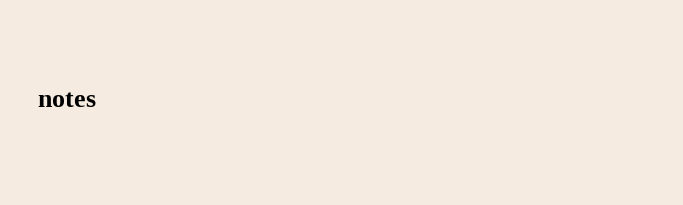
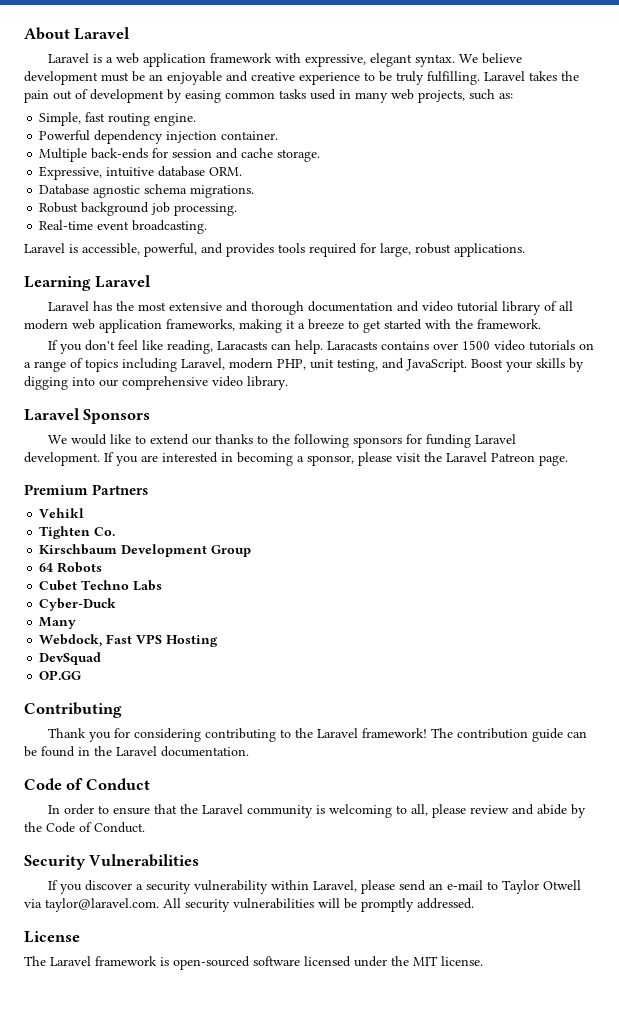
- notes
+ About Laravel
+ Laravel is a web application framework with expressive, elegant syntax. We believe development must be an enjoyable and creative experience to be truly fulfilling. Laravel takes the pain out of development by easing common tasks used in many web projects, such as:
+ Simple, fast routing engine.
+ Powerful dependency injection container.
+ Multiple back-ends for session and cache storage.
+ Expressive, intuitive database ORM.
+ Database agnostic schema migrations.
+ Robust background job processing.
+ Real-time event broadcasting.
+ Laravel is accessible, powerful, and provides tools required for large, robust applications.
+ Learning Laravel
+ Laravel has the most extensive and thorough documentation and video tutorial library of all modern web application frameworks, making it a breeze to get started with the framework.
+ If you don't feel like reading, Laracasts can help. Laracasts contains over 1500 video tutorials on a range of topics including Laravel, modern PHP, unit testing, and JavaScript. Boost your skills by digging into our comprehensive video library.
+ Laravel Sponsors
+ We would like to extend our thanks to the following sponsors for funding Laravel development. If you are interested in becoming a sponsor, please visit the Laravel Patreon page.
+ Premium Partners
+ Vehikl
+ Tighten Co.
+ Kirschbaum Development Group
+ 64 Robots
+ Cubet Techno Labs
+ Cyber-Duck
+ Many
+ Webdock, Fast VPS Hosting
+ DevSquad
+ OP.GG
+ Contributing
+ Thank you for considering contributing to the Laravel framework! The contribution guide can be found in the Laravel documentation.
+ Code of Conduct
+ In order to ensure that the Laravel community is welcoming to all, please review and abide by the Code of Conduct.
+ Security Vulnerabilities
+ If you discover a security vulnerability within Laravel, please send an e-mail to Taylor Otwell via taylor@laravel.com. All security vulnerabilities will be promptly addressed.
+ License
+ The Laravel framework is open-sourced software licensed under the MIT license.

